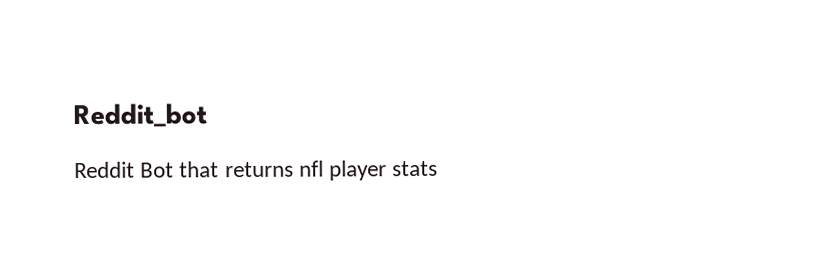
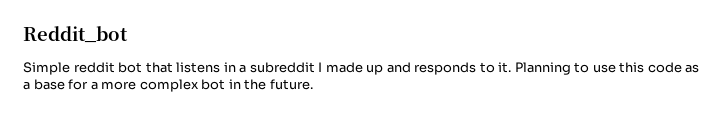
- Reddit Bot that returns nfl player stats
+ Simple reddit bot that listens in a subreddit I made up and responds to it. Planning to use this code as a base for a more complex bot in the future.

